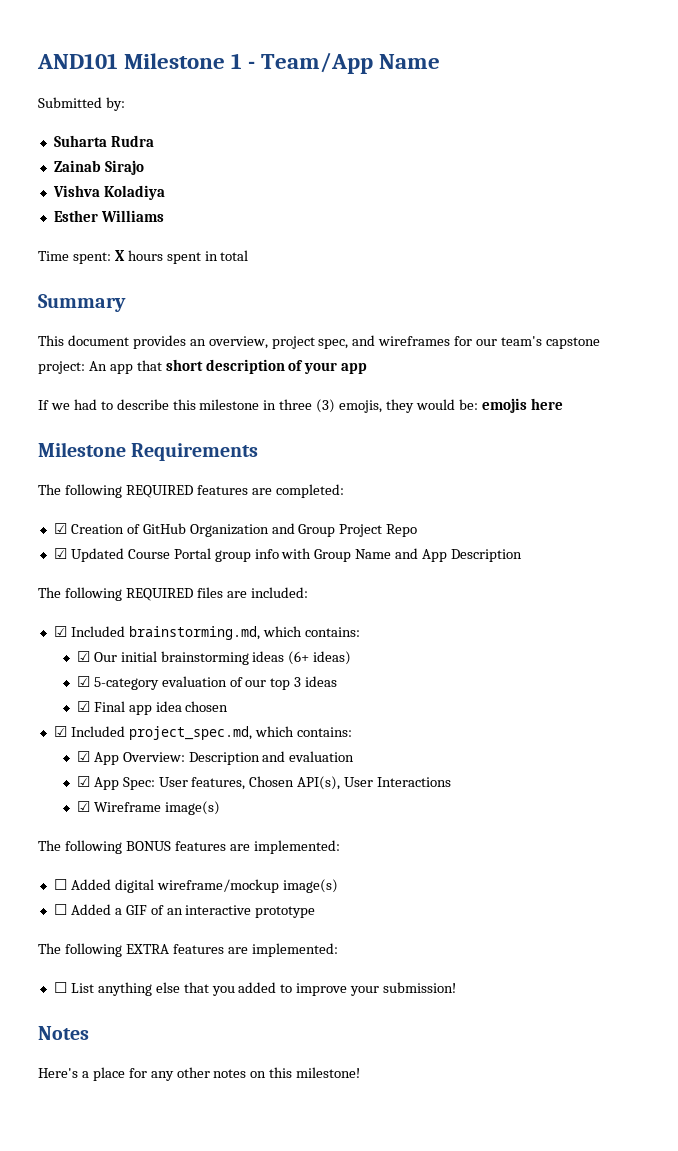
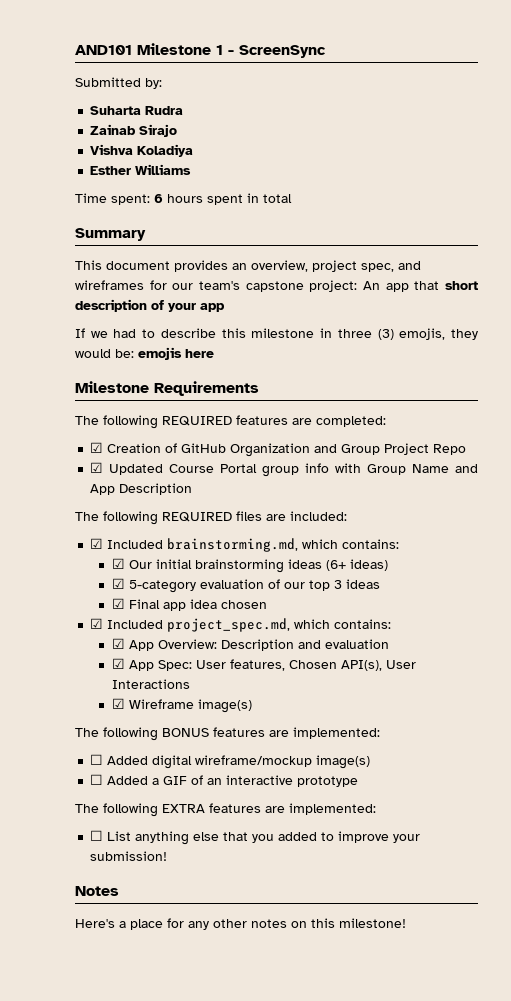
- AND101 Milestone 1 - Team/App Name
+ AND101 Milestone 1 - ScreenSync
- Time spent: X hours spent in total
+ Time spent: 6 hours spent in total

